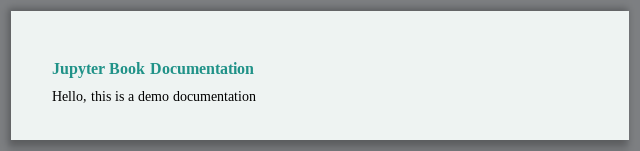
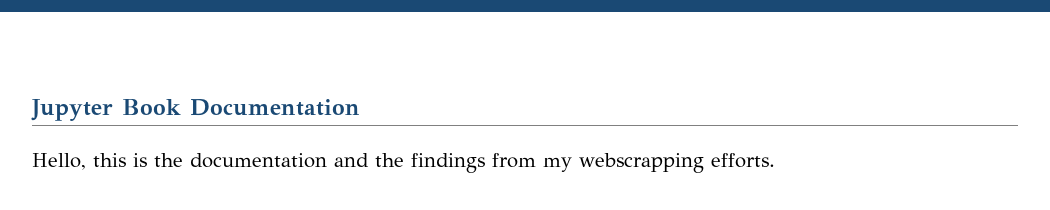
- Hello, this is a demo documentation
+ Hello, this is the documentation and the findings from my webscrapping efforts.

